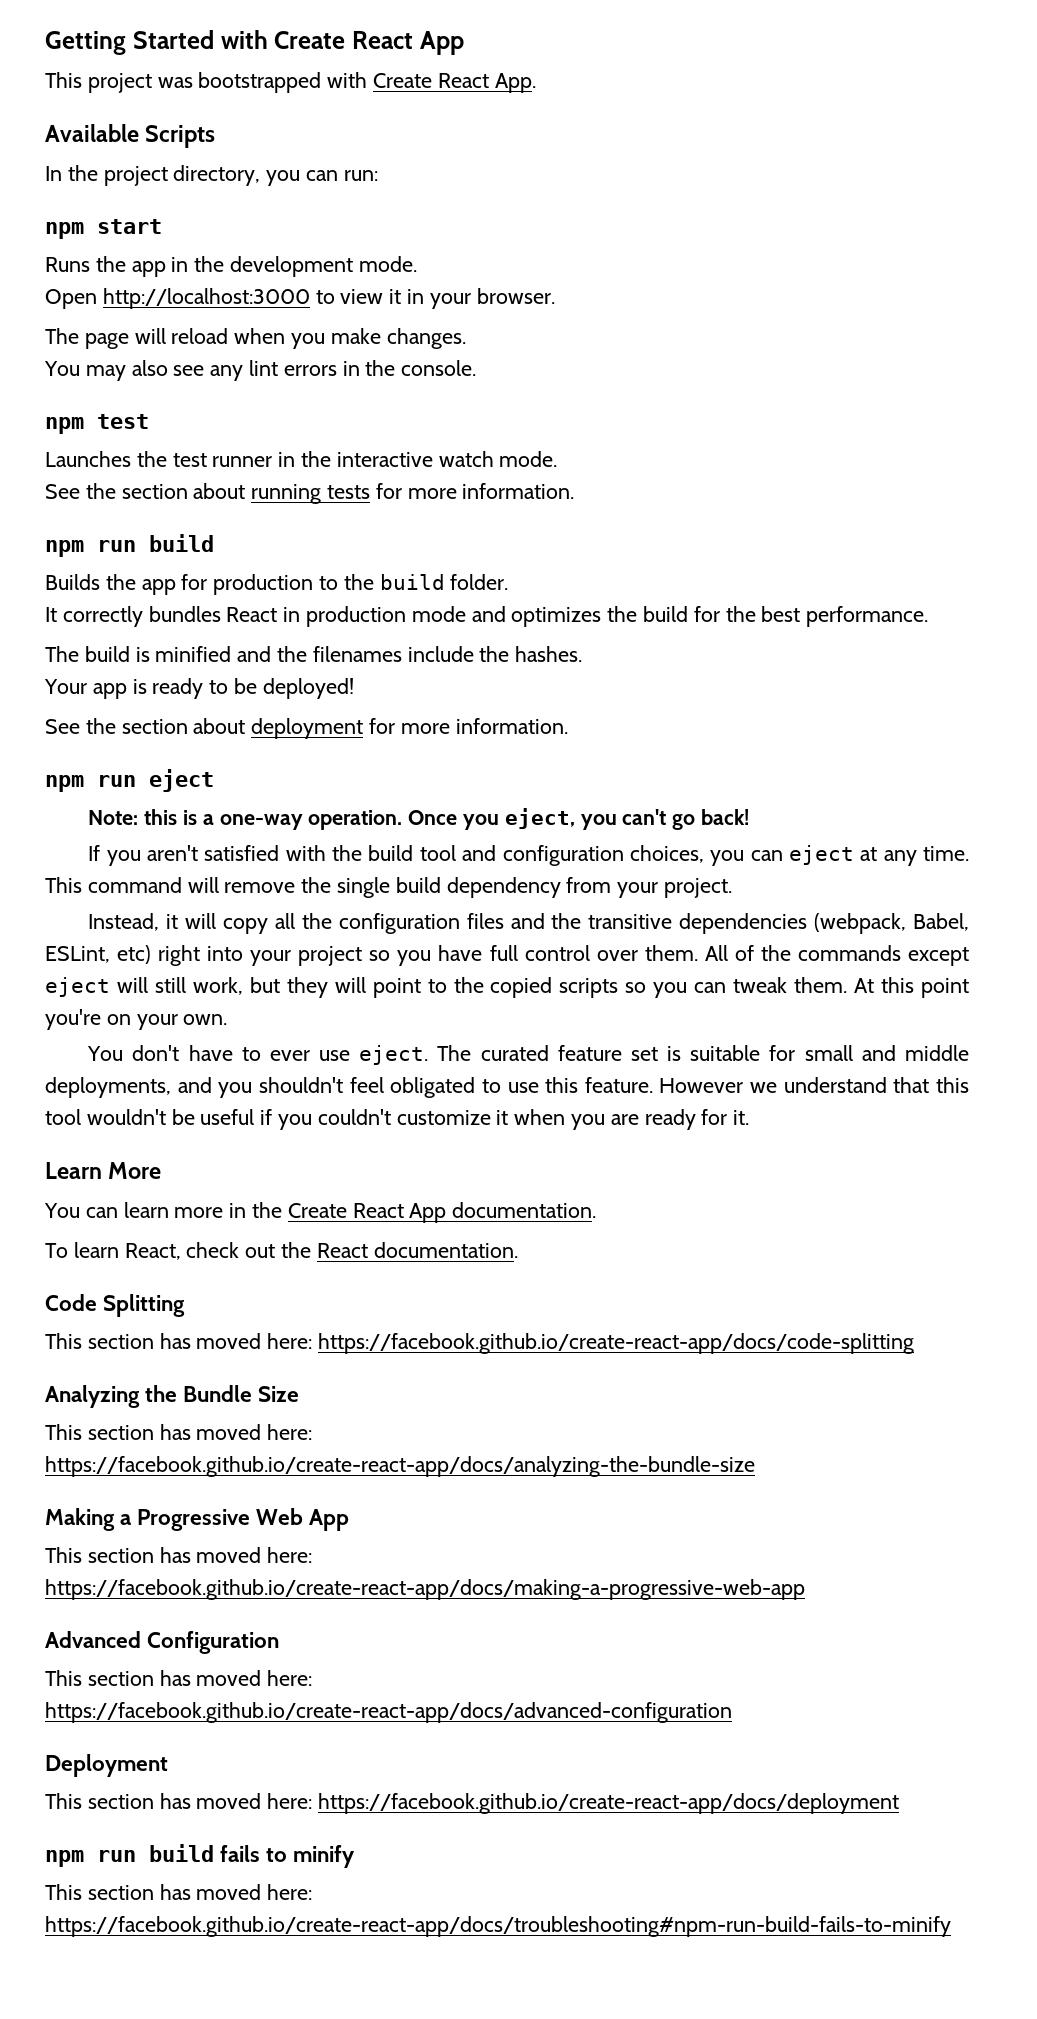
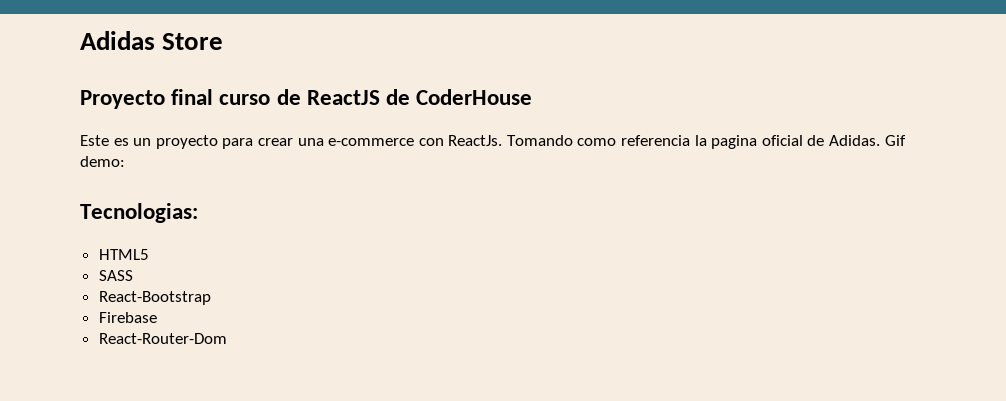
- Getting Started with Create React App
- This project was bootstrapped with Create React App.
- Available Scripts
- In the project directory, you can run:
- npm start
- Runs the app in the development mode.
- Open http://localhost:3000 to view it in your browser.
- The page will reload when you make changes.
- You may also see any lint errors in the console.
- npm test
- Launches the test runner in the interactive watch mode.
- See the section about running tests for more information.
- npm run build
- Builds the app for production to the build folder.
- It correctly bundles React in production mode and optimizes the build for the best performance.
- The build is minified and the filenames include the hashes.
- Your app is ready to be deployed!
- See the section about deployment for more information.
- npm run eject
- Note: this is a one-way operation. Once you eject, you can't go back!
- If you aren't satisfied with the build tool and configuration choices, you can eject at any time. This command will remove the single build dependency from your project.
- Instead, it will copy all the configuration files and the transitive dependencies (webpack, Babel, ESLint, etc) right into your project so you have full control over them. All of the commands except eject will still work, but they will point to the copied scripts so you can tweak them. At this point you're on your own.
- You don't have to ever use eject. The curated feature set is suitable for small and middle deployments, and you shouldn't feel obligated to use this feature. However we understand that this tool wouldn't be useful if you couldn't customize it when you are ready for it.
- Learn More
- You can learn more in the Create React App documentation.
- To learn React, check out the React documentation.
- Code Splitting
- This section has moved here: https://facebook.github.io/create-react-app/docs/code-splitting
- Analyzing the Bundle Size
- This section has moved here: https://facebook.github.io/create-react-app/docs/analyzing-the-bundle-size
- Making a Progressive Web App
- This section has moved here: https://facebook.github.io/create-react-app/docs/making-a-progressive-web-app
- Advanced Configuration
- This section has moved here: https://facebook.github.io/create-react-app/docs/advanced-configuration
- Deployment
- This section has moved here: https://facebook.github.io/create-react-app/docs/deployment
- npm run build fails to minify
- This section has moved here: https://facebook.github.io/create-react-app/docs/troubleshooting#npm-run-build-fails-to-minify
+ Adidas Store
+ Proyecto final curso de ReactJS de CoderHouse
+ Este es un proyecto para crear una e-commerce con ReactJs. Tomando como referencia la pagina oficial de Adidas. Gif demo:
+ Tecnologias:
+ HTML5
+ SASS
+ React-Bootstrap
+ Firebase
+ React-Router-Dom

